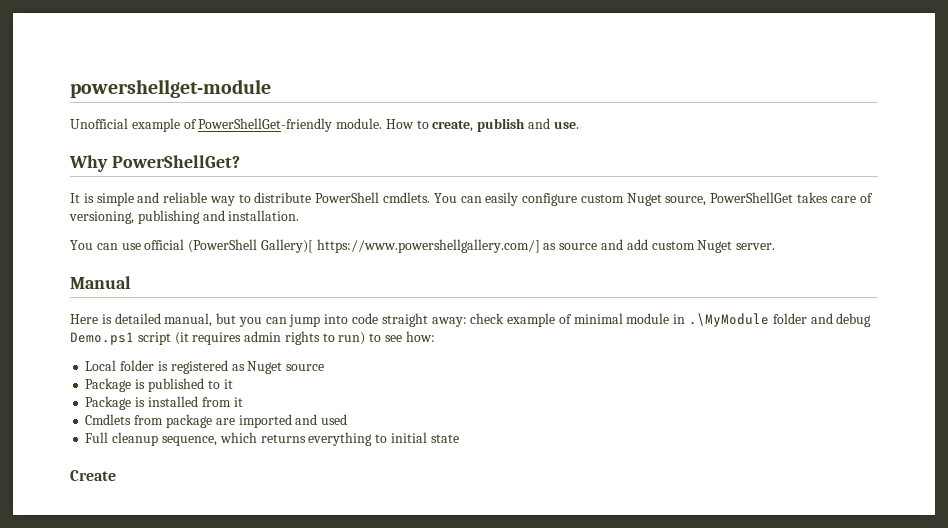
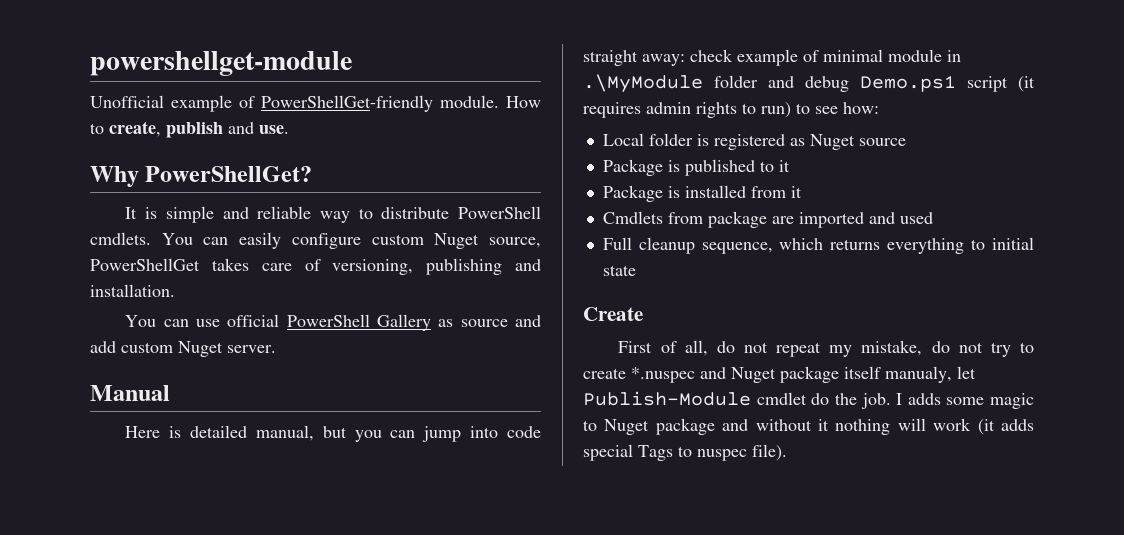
- You can use official (PowerShell Gallery)[ https://www.powershellgallery.com/] as source and add custom Nuget server.
+ You can use official PowerShell Gallery as source and add custom Nuget server.
+ First of all, do not repeat my mistake, do not try to create *.nuspec and Nuget package itself manualy, let Publish-Module cmdlet do the job. I adds some magic to Nuget package and without it nothing will work (it adds special Tags to nuspec file).

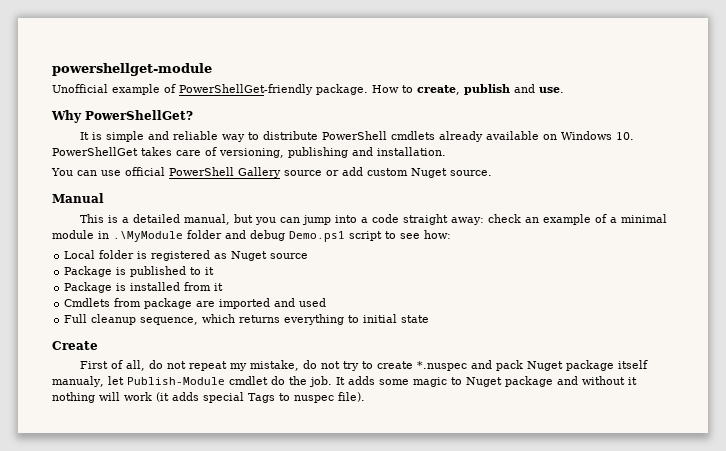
- Unofficial example of PowerShellGet-friendly module.
+ Unofficial example of PowerShellGet-friendly package.
- It is simple and reliable way to distribute PowerShell cmdlets. You can easily configure custom Nuget source, PowerShellGet takes care of versioning, publishing and installation.
+ It is simple and reliable way to distribute PowerShell cmdlets already available on Windows 10. PowerShellGet takes care of versioning, publishing and installation.
- You can use official PowerShell Gallery as source and add custom Nuget server.
+ You can use official PowerShell Gallery source or add custom Nuget source.
- Here is detailed manual, but you can jump into code straight away: check example of minimal module in .\MyModule folder and debug Demo.ps1 script (it requires admin rights to run) to see how:
+ This is a detailed manual, but you can jump into a code straight away: check an example of a minimal module in .\MyModule folder and debug Demo.ps1 script to see how:
- First of all, do not repeat my mistake, do not try to create *.nuspec and Nuget package itself manualy, let Publish-Module cmdlet do the job.
+ First of all, do not repeat my mistake, do not try to create *.nuspec and pack Nuget package itself manualy, let Publish-Module cmdlet do the job.
- I adds some magic to Nuget package and without it nothing will work (it adds special Tags to nuspec file).
+ It adds some magic to Nuget package and without it nothing will work (it adds special Tags to nuspec file).

